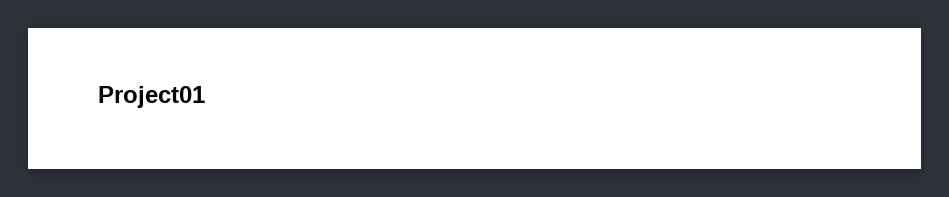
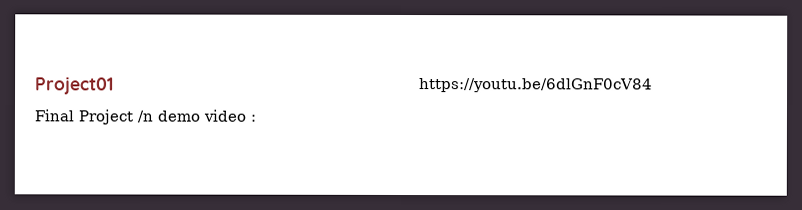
+ Final Project /n demo video : https://youtu.be/6dlGnF0cV84

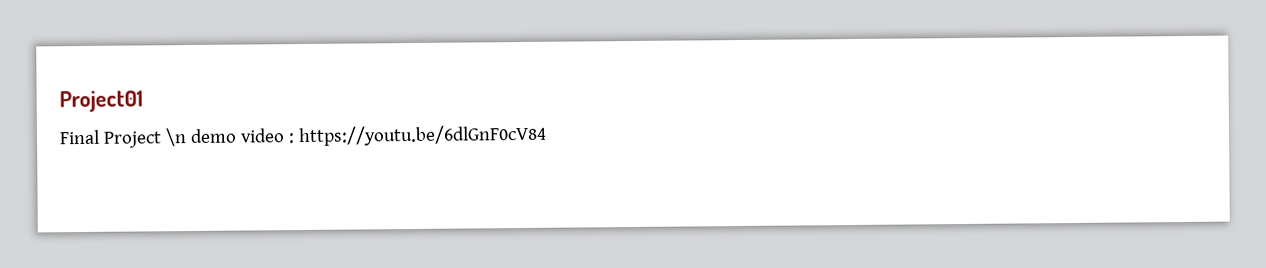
- Final Project /n demo video : https://youtu.be/6dlGnF0cV84
+ Final Project \n demo video : https://youtu.be/6dlGnF0cV84

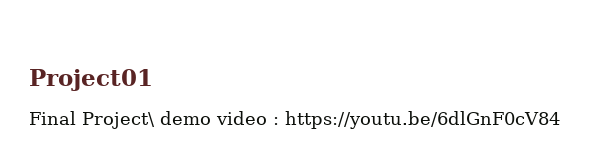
- Final Project \n demo video : https://youtu.be/6dlGnF0cV84
+ Final Project\ demo video : https://youtu.be/6dlGnF0cV84

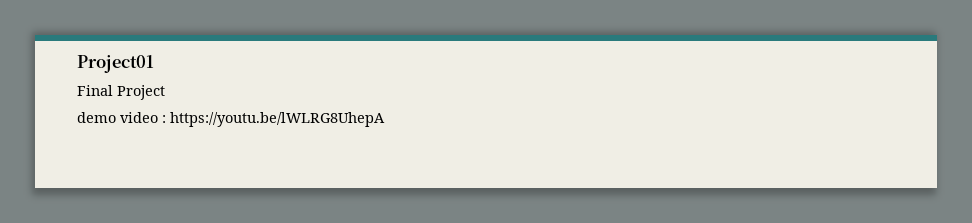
- Final Project\ demo video : https://youtu.be/6dlGnF0cV84
+ Final Project
+ demo video : https://youtu.be/lWLRG8UhepA

